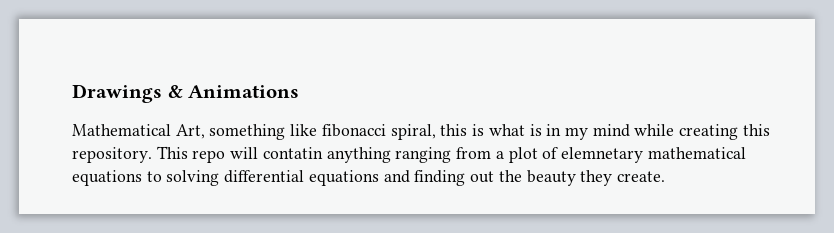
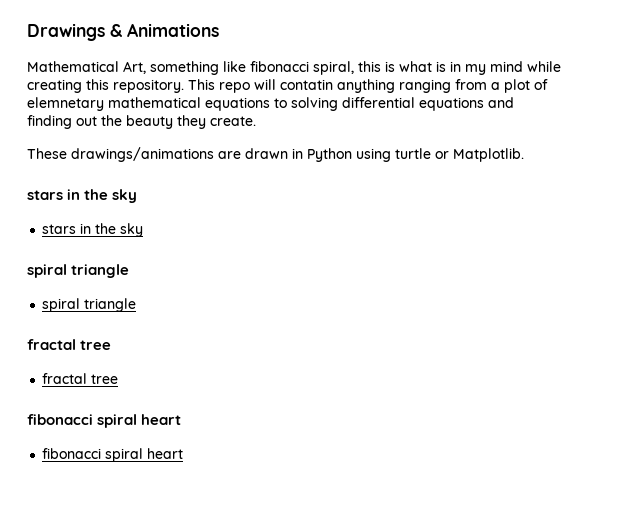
+ These drawings/animations are drawn in Python using turtle or Matplotlib.
+ stars in the sky
+ stars in the sky
+ spiral triangle
+ spiral triangle
+ fractal tree
+ fractal tree
+ fibonacci spiral heart
+ fibonacci spiral heart

